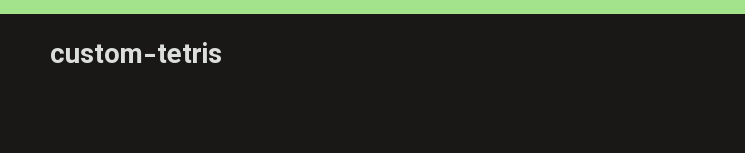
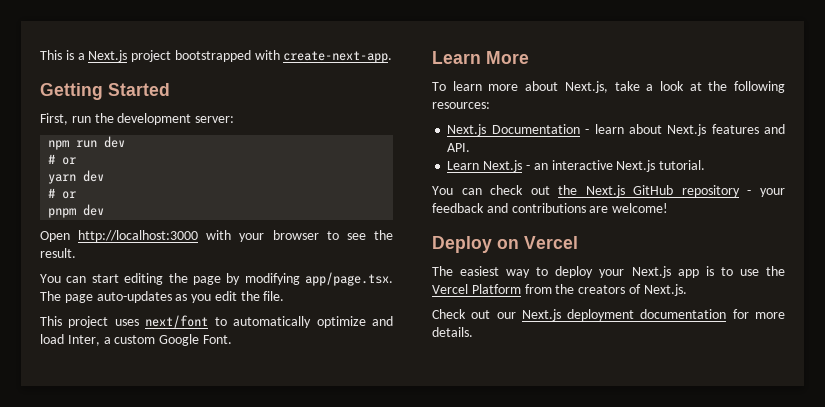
- custom-tetris
+ This is a Next.js project bootstrapped with create-next-app.
+ Getting Started
+ First, run the development server:
+ npm run dev
+ # or
+ yarn dev
+ # or
+ pnpm dev
+ Open http://localhost:3000 with your browser to see the result.
+ You can start editing the page by modifying app/page.tsx. The page auto-updates as you edit the file.
+ This project uses next/font to automatically optimize and load Inter, a custom Google Font.
+ Learn More
+ To learn more about Next.js, take a look at the following resources:
+ Next.js Documentation - learn about Next.js features and API.
+ Learn Next.js - an interactive Next.js tutorial.
+ You can check out the Next.js GitHub repository - your feedback and contributions are welcome!
+ Deploy on Vercel
+ The easiest way to deploy your Next.js app is to use the Vercel Platform from the creators of Next.js.
+ Check out our Next.js deployment documentation for more details.

